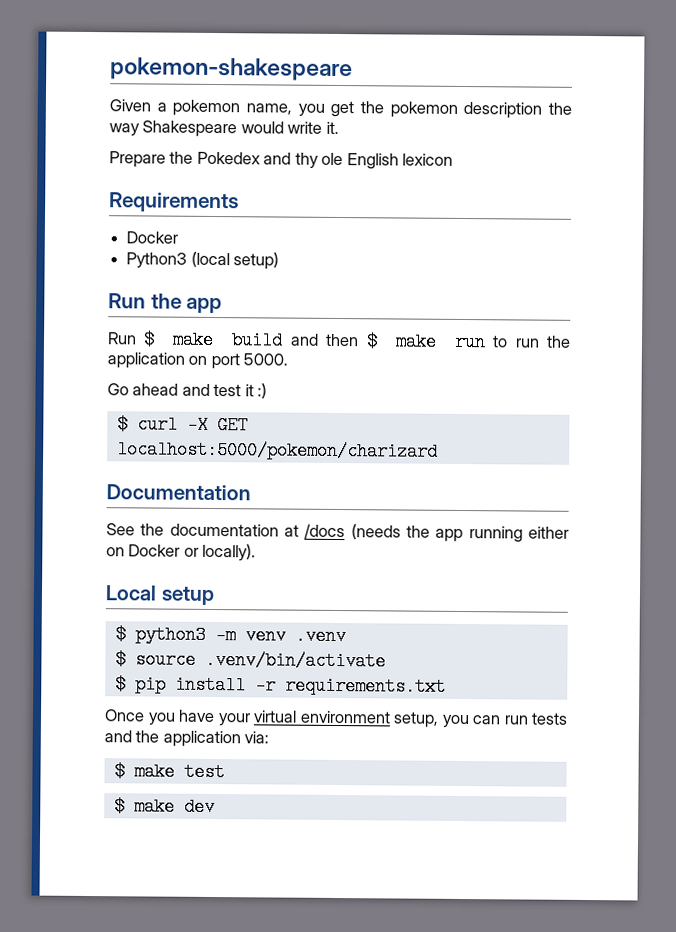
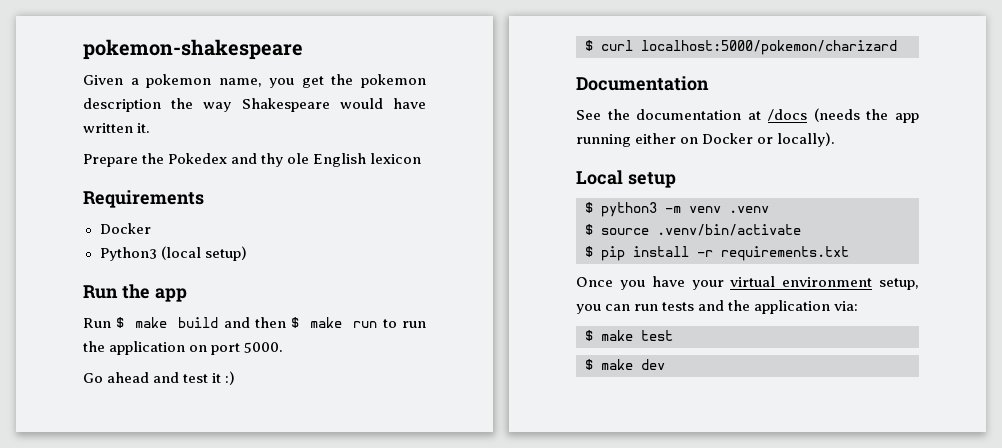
- Given a pokemon name, you get the pokemon description the way Shakespeare would write it.
+ Given a pokemon name, you get the pokemon description the way Shakespeare would have written it.
- $ curl -X GET localhost:5000/pokemon/charizard
+ $ curl localhost:5000/pokemon/charizard

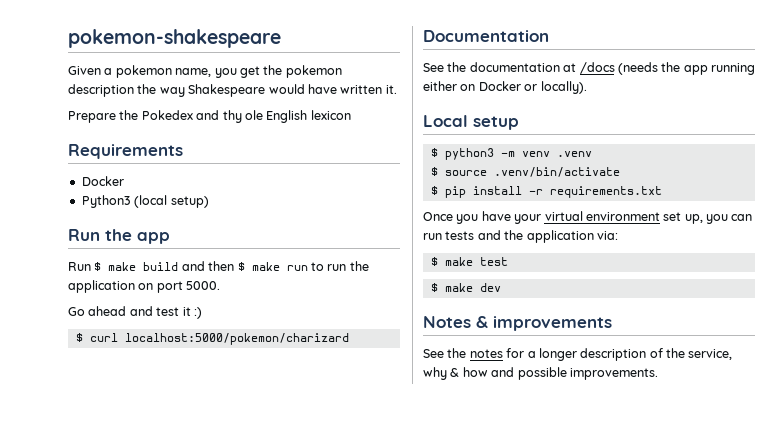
- Once you have your virtual environment setup, you can run tests and the application via:
+ Once you have your virtual environment set up, you can run tests and the application via:
+ Notes & improvements
+ See the notes for a longer description of the service, why & how and possible improvements.

